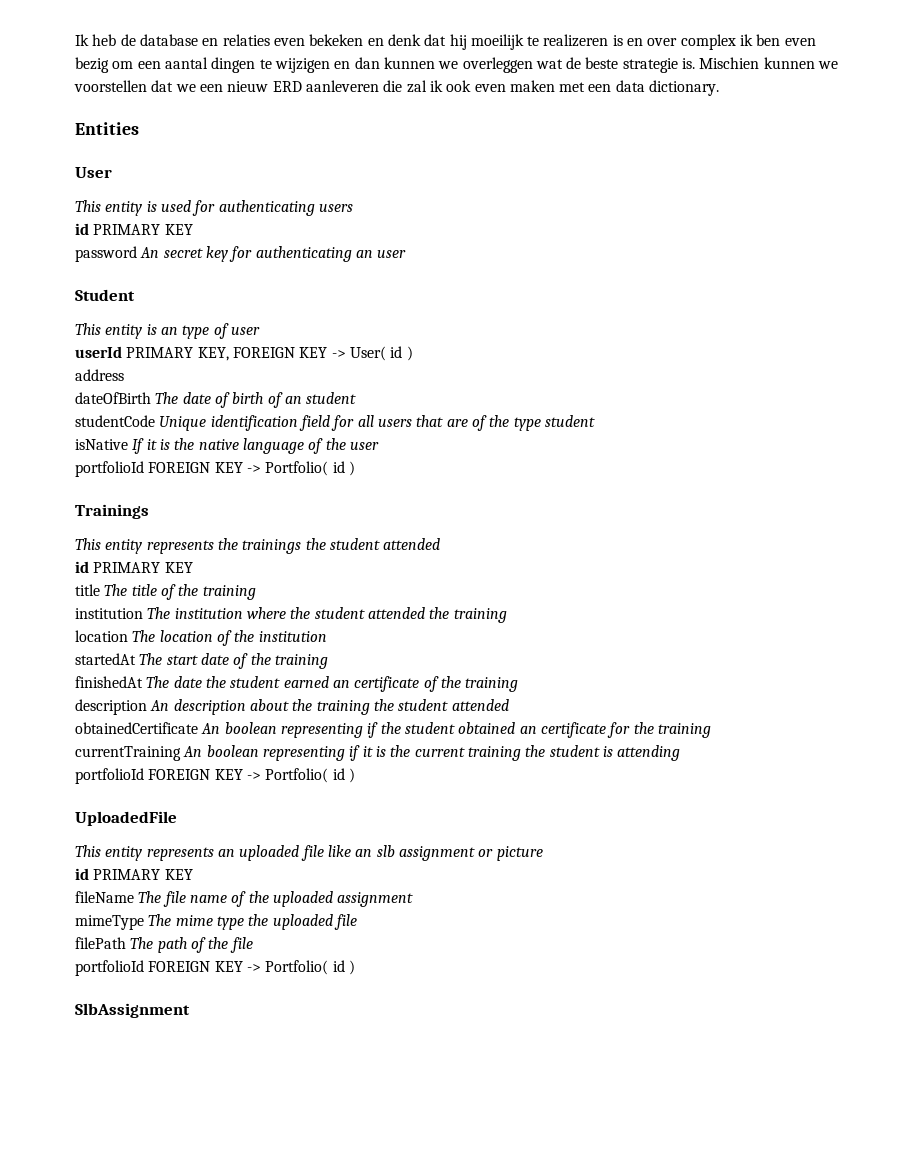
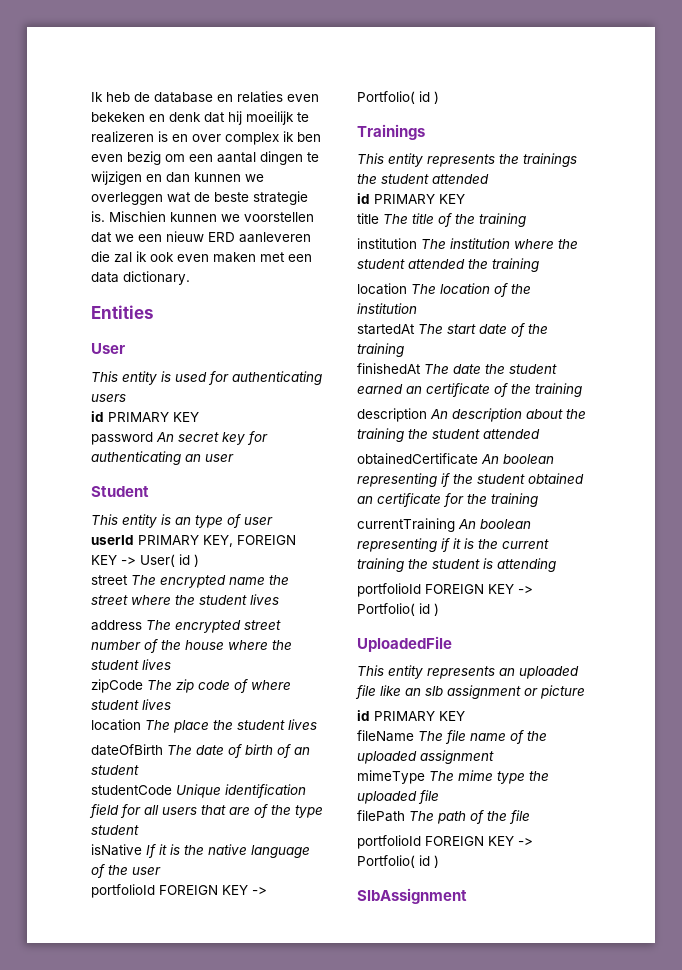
- address
+ street The encrypted name the street where the student lives
+ address The encrypted street number of the house where the student lives
+ zipCode The zip code of where student lives
+ location The place the student lives

